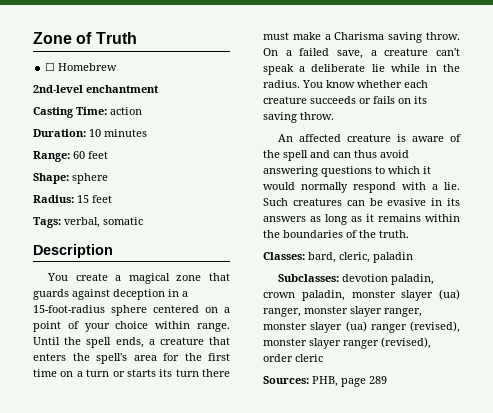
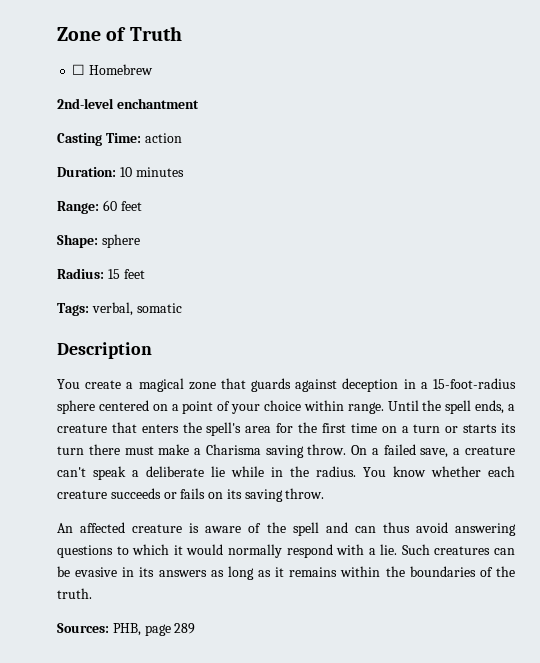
- Classes: bard, cleric, paladin
- Subclasses: devotion paladin, crown paladin, monster slayer (ua) ranger, monster slayer ranger, monster slayer (ua) ranger (revised), monster slayer ranger (revised), order cleric

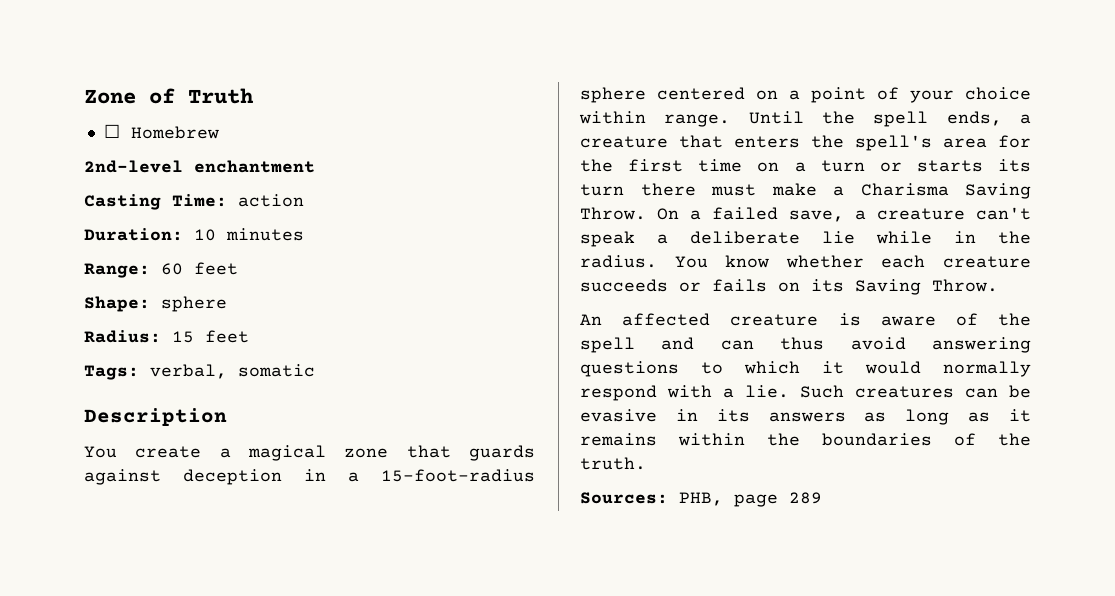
- Until the spell ends, a creature that enters the spell's area for the first time on a turn or starts its turn there must make a Charisma saving throw.
+ Until the spell ends, a creature that enters the spell's area for the first time on a turn or starts its turn there must make a Charisma Saving Throw.
- You know whether each creature succeeds or fails on its saving throw.
+ You know whether each creature succeeds or fails on its Saving Throw.

